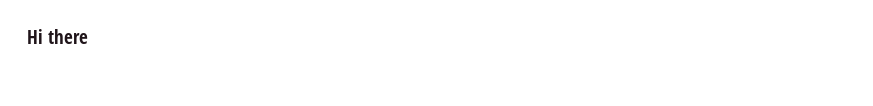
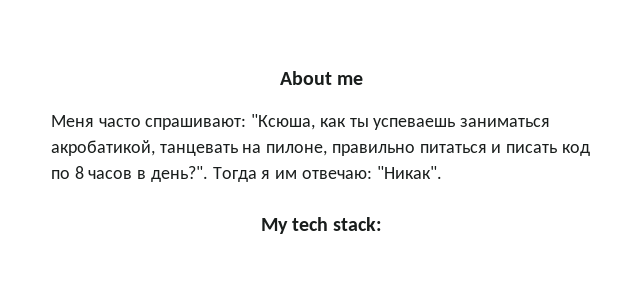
- Hi there
+ About me
+ Меня часто спрашивают: "Ксюша, как ты успеваешь заниматься акробатикой, танцевать на пилоне, правильно питаться и писать код по 8 часов в день?". Тогда я им отвечаю: "Никак".
+ My tech stack:

